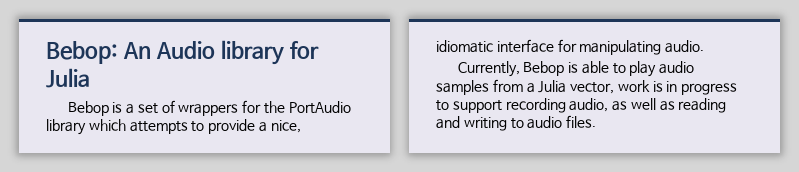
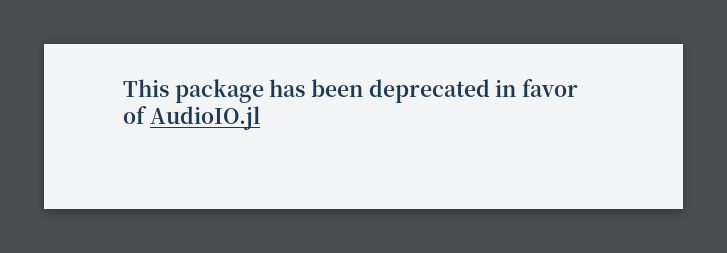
- Bebop: An Audio library for Julia
- Bebop is a set of wrappers for the PortAudio library which attempts to provide a nice, idiomatic interface for manipulating audio.
- Currently, Bebop is able to play audio samples from a Julia vector, work is in progress to support recording audio, as well as reading and writing to audio files.
+ This package has been deprecated in favor of AudioIO.jl

